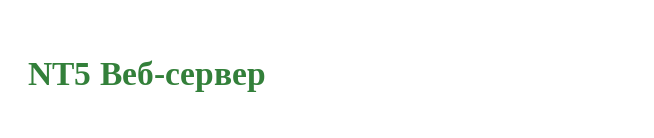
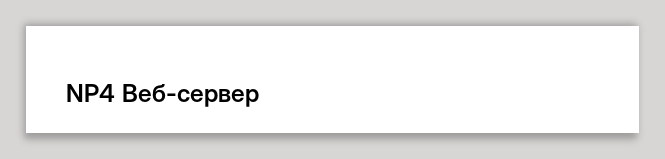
- NT5 Веб-сервер
+ NP4 Веб-сервер

